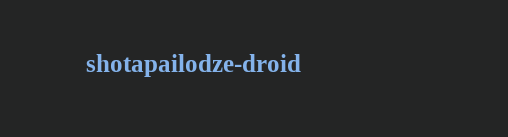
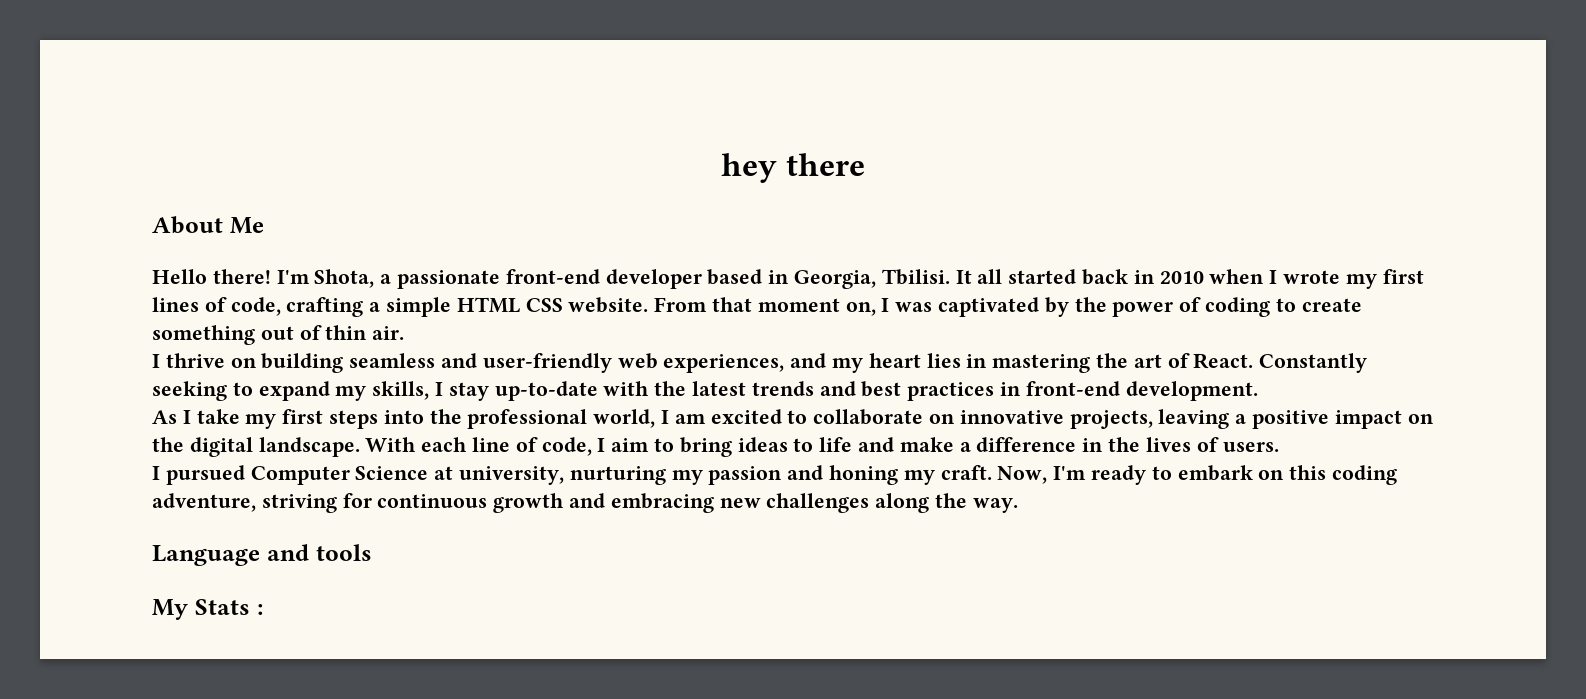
- shotapailodze-droid
+ hey there
+ About Me
+ Hello there! I'm Shota, a passionate front-end developer based in Georgia, Tbilisi. It all started back in 2010 when I wrote my first lines of code, crafting a simple HTML CSS website. From that moment on, I was captivated by the power of coding to create something out of thin air.
+ I thrive on building seamless and user-friendly web experiences, and my heart lies in mastering the art of React. Constantly seeking to expand my skills, I stay up-to-date with the latest trends and best practices in front-end development.
+ As I take my first steps into the professional world, I am excited to collaborate on innovative projects, leaving a positive impact on the digital landscape. With each line of code, I aim to bring ideas to life and make a difference in the lives of users.
+ I pursued Computer Science at university, nurturing my passion and honing my craft. Now, I'm ready to embark on this coding adventure, striving for continuous growth and embracing new challenges along the way.
+ Language and tools
+ My Stats :

